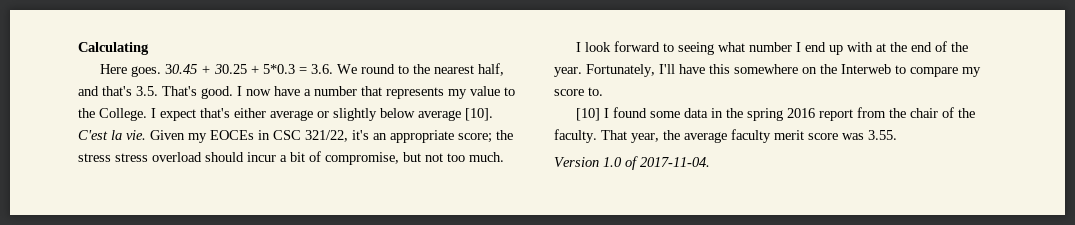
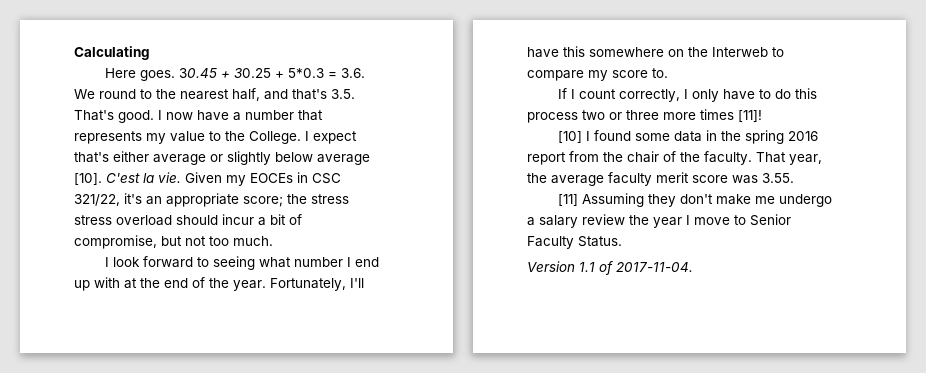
+ If I count correctly, I only have to do this process two or three more times [11]!
+ [11] Assuming they don't make me undergo a salary review the year I move to Senior Faculty Status.
- Version 1.0 of 2017-11-04.
+ Version 1.1 of 2017-11-04.

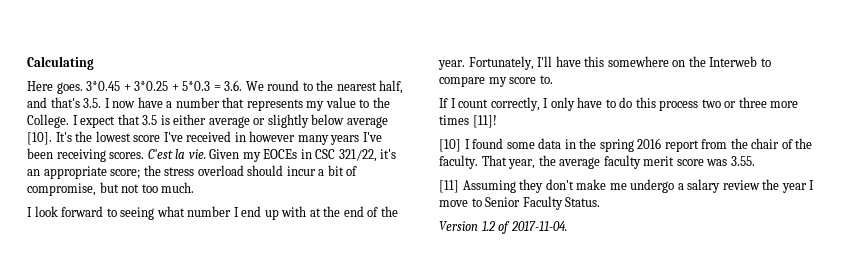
- 30.45 + 30.25 + 5*0.3 = 3.6. We round to the nearest half, and that's 3.5. That's good. I now have a number that represents my value to the College.
+ 3*0.45 + 3*0.25 + 5*0.3 = 3.6. We round to the nearest half, and that's 3.5. I now have a number that represents my value to the College.
- I expect that's either average or slightly below average [10].
+ I expect that 3.5 is either average or slightly below average [10].
+ It's the lowest score I've received in however many years I've been receiving scores.
- Given my EOCEs in CSC 321/22, it's an appropriate score; the stress stress overload should incur a bit of compromise, but not too much.
+ Given my EOCEs in CSC 321/22, it's an appropriate score; the stress overload should incur a bit of compromise, but not too much.
- Version 1.1 of 2017-11-04.
+ Version 1.2 of 2017-11-04.

